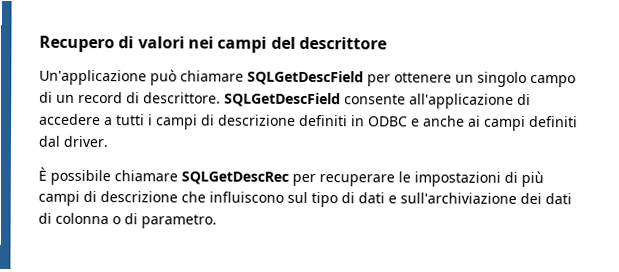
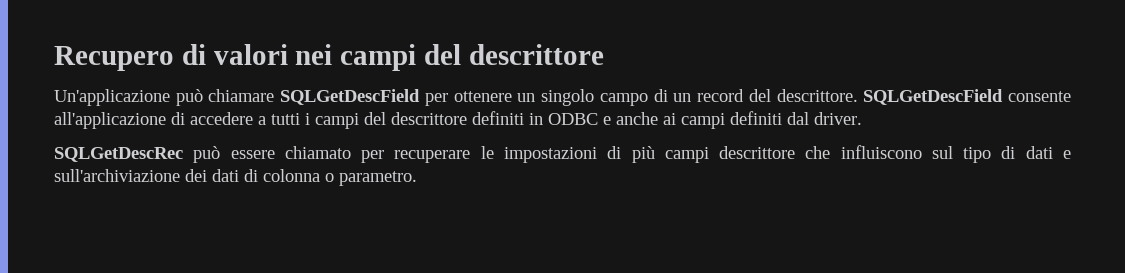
- Un'applicazione può chiamare SQLGetDescField per ottenere un singolo campo di un record di descrittore.
+ Un'applicazione può chiamare SQLGetDescField per ottenere un singolo campo di un record del descrittore.
- SQLGetDescField consente all'applicazione di accedere a tutti i campi di descrizione definiti in ODBC e anche ai campi definiti dal driver.
+ SQLGetDescField consente all'applicazione di accedere a tutti i campi del descrittore definiti in ODBC e anche ai campi definiti dal driver.
- È possibile chiamare SQLGetDescRec per recuperare le impostazioni di più campi di descrizione che influiscono sul tipo di dati e sull'archiviazione dei dati di colonna o di parametro.
+ SQLGetDescRec può essere chiamato per recuperare le impostazioni di più campi descrittore che influiscono sul tipo di dati e sull'archiviazione dei dati di colonna o parametro.

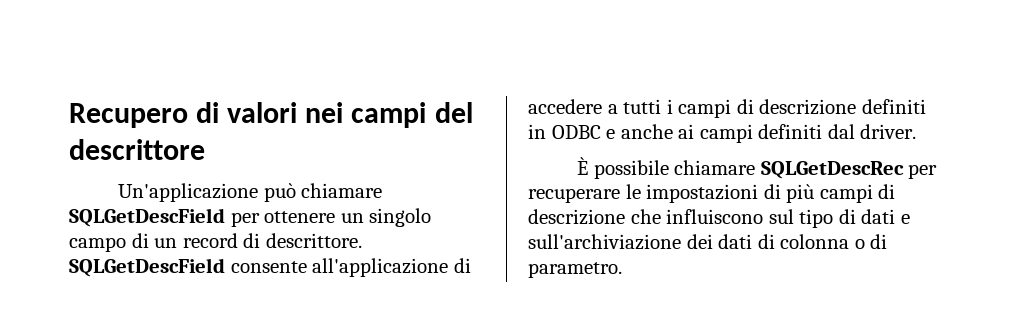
- Un'applicazione può chiamare SQLGetDescField per ottenere un singolo campo di un record del descrittore.
+ Un'applicazione può chiamare SQLGetDescField per ottenere un singolo campo di un record di descrittore.
- SQLGetDescField consente all'applicazione di accedere a tutti i campi del descrittore definiti in ODBC e anche ai campi definiti dal driver.
+ SQLGetDescField consente all'applicazione di accedere a tutti i campi di descrizione definiti in ODBC e anche ai campi definiti dal driver.
- SQLGetDescRec può essere chiamato per recuperare le impostazioni di più campi descrittore che influiscono sul tipo di dati e sull'archiviazione dei dati di colonna o parametro.
+ È possibile chiamare SQLGetDescRec per recuperare le impostazioni di più campi di descrizione che influiscono sul tipo di dati e sull'archiviazione dei dati di colonna o di parametro.

